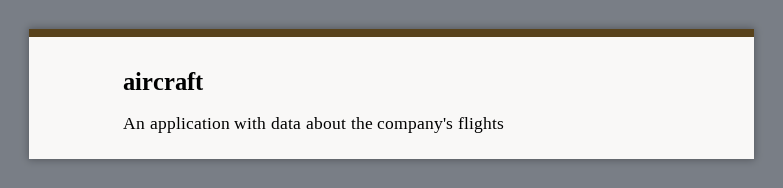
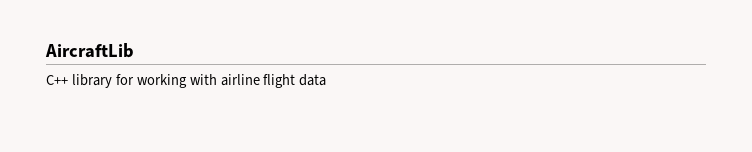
- aircraft
- An application with data about the company's flights
+ AircraftLib
+ C++ library for working with airline flight data

